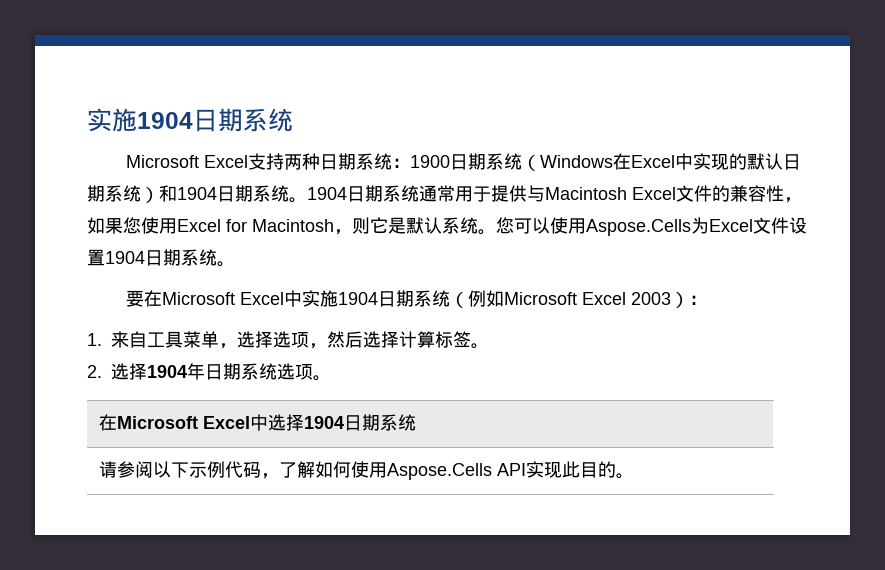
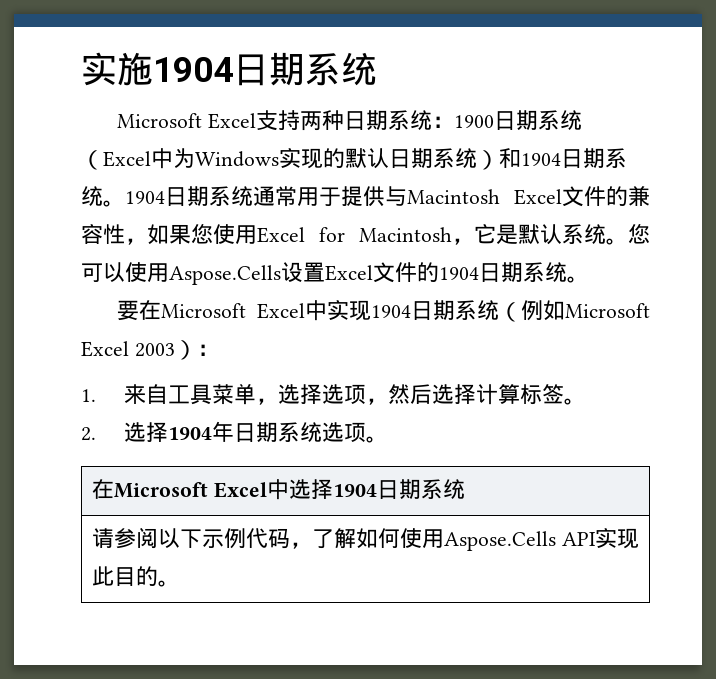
- Microsoft Excel支持两种日期系统：1900日期系统（Windows在Excel中实现的默认日期系统）和1904日期系统。
+ Microsoft Excel支持两种日期系统：1900日期系统（Excel中为Windows实现的默认日期系统）和1904日期系统。
- 1904日期系统通常用于提供与Macintosh Excel文件的兼容性，如果您使用Excel for Macintosh，则它是默认系统。
+ 1904日期系统通常用于提供与Macintosh Excel文件的兼容性，如果您使用Excel for Macintosh，它是默认系统。
- 您可以使用Aspose.Cells为Excel文件设置1904日期系统。
+ 您可以使用Aspose.Cells设置Excel文件的1904日期系统。
- 要在Microsoft Excel中实施1904日期系统（例如Microsoft Excel 2003）：
+ 要在Microsoft Excel中实现1904日期系统（例如Microsoft Excel 2003）：

